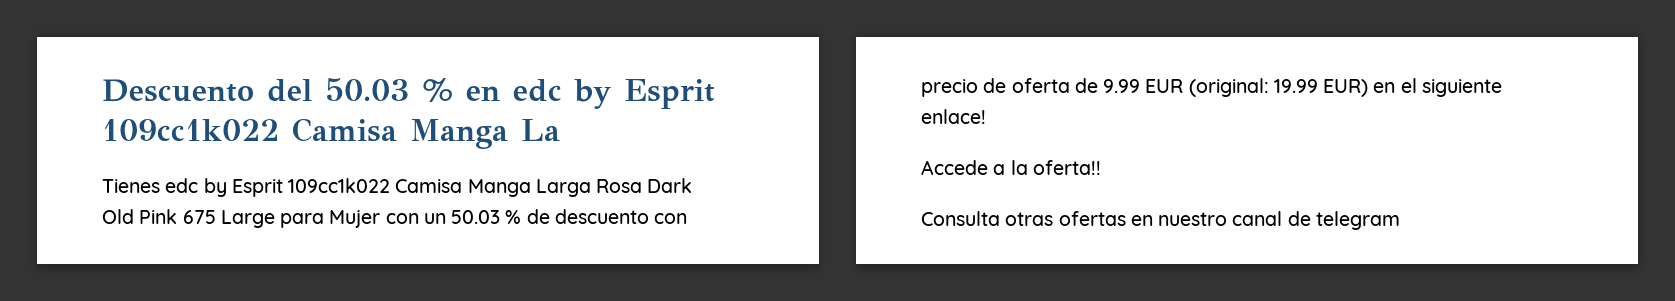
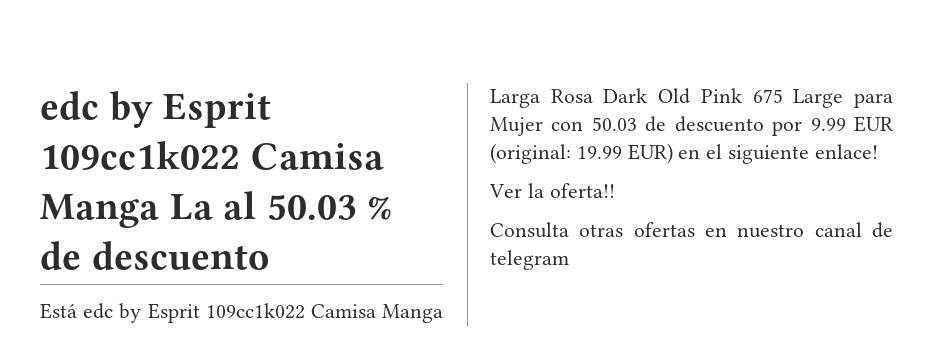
- Descuento del 50.03 % en edc by Esprit 109cc1k022 Camisa Manga La
- Tienes edc by Esprit 109cc1k022 Camisa Manga Larga Rosa Dark Old Pink 675 Large para Mujer con un 50.03 % de descuento con precio de oferta de 9.99 EUR (original: 19.99 EUR) en el siguiente enlace!
+ edc by Esprit 109cc1k022 Camisa Manga La al 50.03 % de descuento
+ Está edc by Esprit 109cc1k022 Camisa Manga Larga Rosa Dark Old Pink 675 Large para Mujer con 50.03 de descuento por 9.99 EUR (original: 19.99 EUR) en el siguiente enlace!
- Accede a la oferta!!
+ Ver la oferta!!

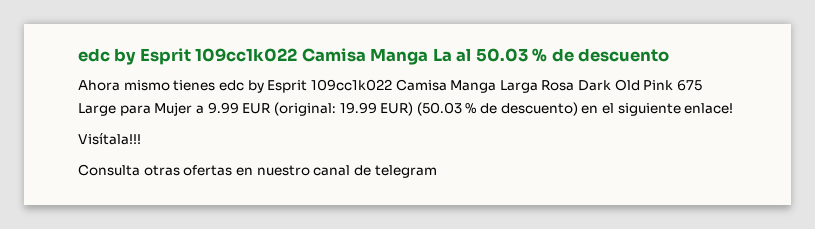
- Está edc by Esprit 109cc1k022 Camisa Manga Larga Rosa Dark Old Pink 675 Large para Mujer con 50.03 de descuento por 9.99 EUR (original: 19.99 EUR) en el siguiente enlace!
+ Ahora mismo tienes edc by Esprit 109cc1k022 Camisa Manga Larga Rosa Dark Old Pink 675 Large para Mujer a 9.99 EUR (original: 19.99 EUR) (50.03 % de descuento) en el siguiente enlace!
- Ver la oferta!!
+ Visítala!!!

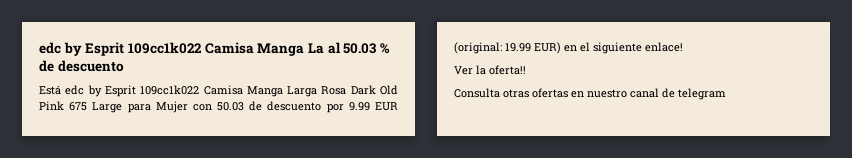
- Ahora mismo tienes edc by Esprit 109cc1k022 Camisa Manga Larga Rosa Dark Old Pink 675 Large para Mujer a 9.99 EUR (original: 19.99 EUR) (50.03 % de descuento) en el siguiente enlace!
+ Está edc by Esprit 109cc1k022 Camisa Manga Larga Rosa Dark Old Pink 675 Large para Mujer con 50.03 de descuento por 9.99 EUR (original: 19.99 EUR) en el siguiente enlace!
- Visítala!!!
+ Ver la oferta!!

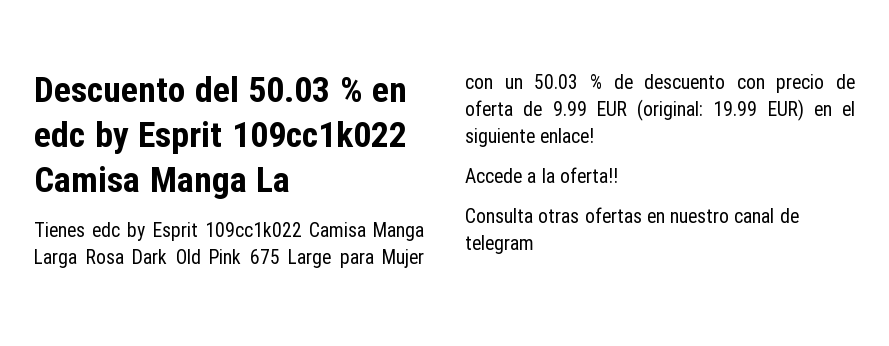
- edc by Esprit 109cc1k022 Camisa Manga La al 50.03 % de descuento
- Está edc by Esprit 109cc1k022 Camisa Manga Larga Rosa Dark Old Pink 675 Large para Mujer con 50.03 de descuento por 9.99 EUR (original: 19.99 EUR) en el siguiente enlace!
+ Descuento del 50.03 % en edc by Esprit 109cc1k022 Camisa Manga La
+ Tienes edc by Esprit 109cc1k022 Camisa Manga Larga Rosa Dark Old Pink 675 Large para Mujer con un 50.03 % de descuento con precio de oferta de 9.99 EUR (original: 19.99 EUR) en el siguiente enlace!
- Ver la oferta!!
+ Accede a la oferta!!

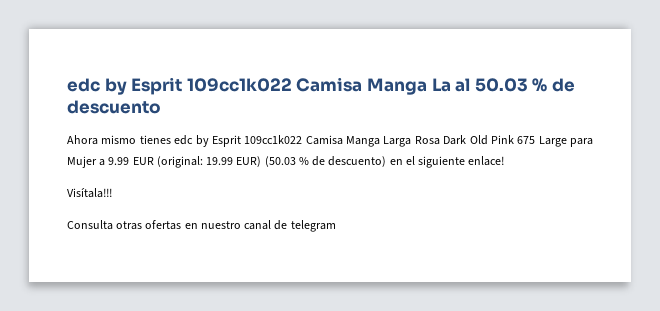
- Descuento del 50.03 % en edc by Esprit 109cc1k022 Camisa Manga La
- Tienes edc by Esprit 109cc1k022 Camisa Manga Larga Rosa Dark Old Pink 675 Large para Mujer con un 50.03 % de descuento con precio de oferta de 9.99 EUR (original: 19.99 EUR) en el siguiente enlace!
+ edc by Esprit 109cc1k022 Camisa Manga La al 50.03 % de descuento
+ Ahora mismo tienes edc by Esprit 109cc1k022 Camisa Manga Larga Rosa Dark Old Pink 675 Large para Mujer a 9.99 EUR (original: 19.99 EUR) (50.03 % de descuento) en el siguiente enlace!
- Accede a la oferta!!
+ Visítala!!!

